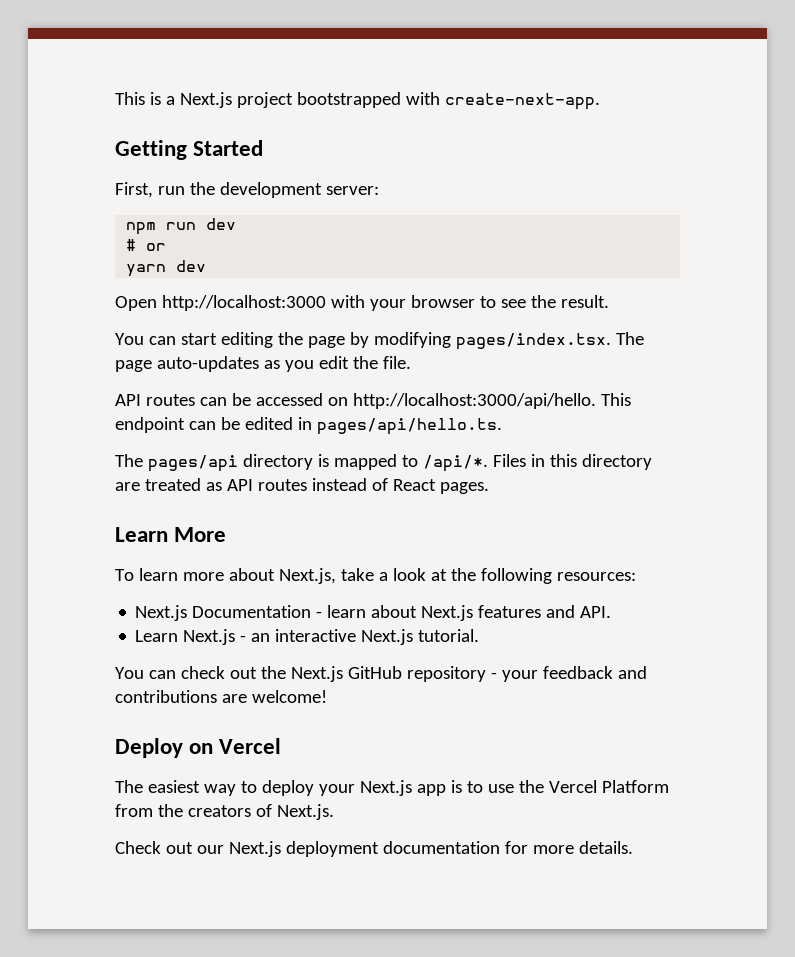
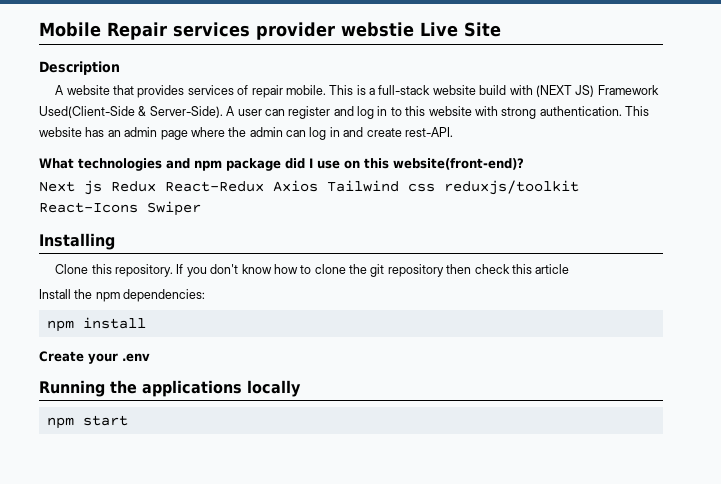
- This is a Next.js project bootstrapped with create-next-app.
- Getting Started
- First, run the development server:
- npm run dev
- # or
- yarn dev
- Open http://localhost:3000 with your browser to see the result.
- You can start editing the page by modifying pages/index.tsx. The page auto-updates as you edit the file.
- API routes can be accessed on http://localhost:3000/api/hello. This endpoint can be edited in pages/api/hello.ts.
- The pages/api directory is mapped to /api/*. Files in this directory are treated as API routes instead of React pages.
- Learn More
- To learn more about Next.js, take a look at the following resources:
- Next.js Documentation - learn about Next.js features and API.
- Learn Next.js - an interactive Next.js tutorial.
- You can check out the Next.js GitHub repository - your feedback and contributions are welcome!
- Deploy on Vercel
- The easiest way to deploy your Next.js app is to use the Vercel Platform from the creators of Next.js.
- Check out our Next.js deployment documentation for more details.
+ Mobile Repair services provider webstie Live Site
+ Description
+ A website that provides services of repair mobile. This is a full-stack website build with (NEXT JS) Framework Used(Client-Side & Server-Side). A user can register and log in to this website with strong authentication. This website has an admin page where the admin can log in and create rest-API.
+ What technologies and npm package did I use on this website(front-end)?
+ Next js Redux React-Redux Axios Tailwind css reduxjs/toolkit React-Icons Swiper
+ Installing
+ Clone this repository. If you don't know how to clone the git repository then check this article
+ Install the npm dependencies:
+ npm install
+ Create your .env
+ Running the applications locally
+ npm start

